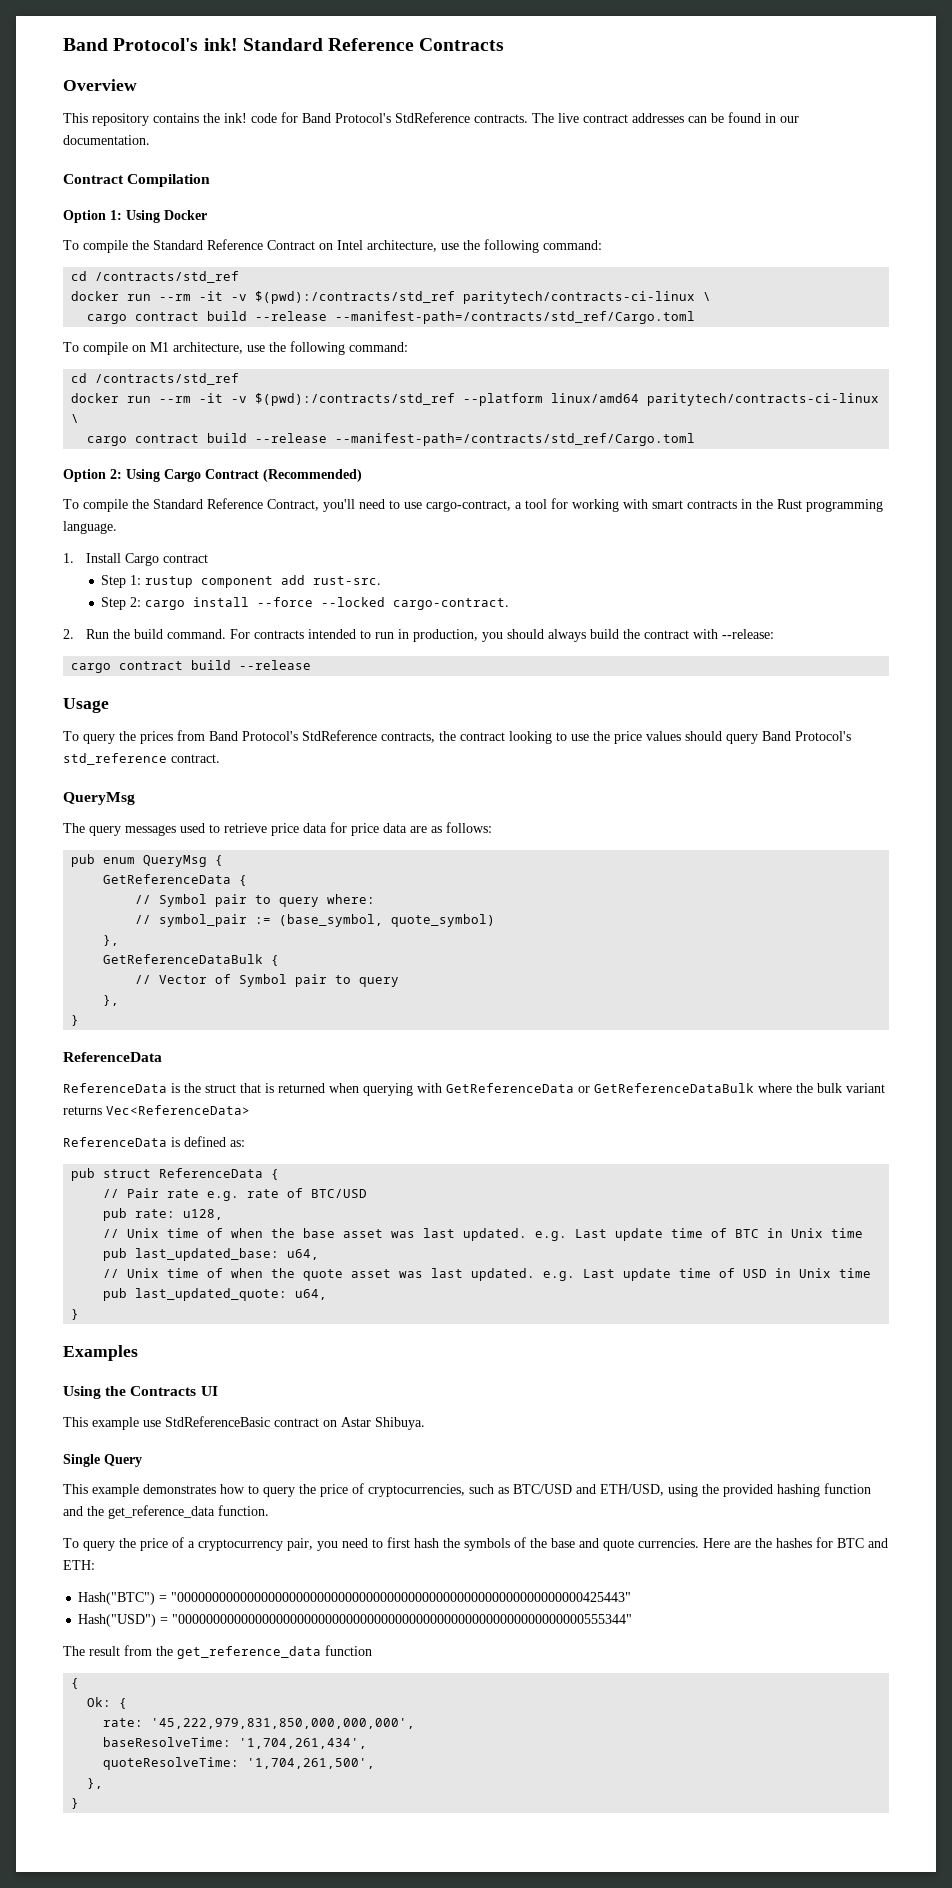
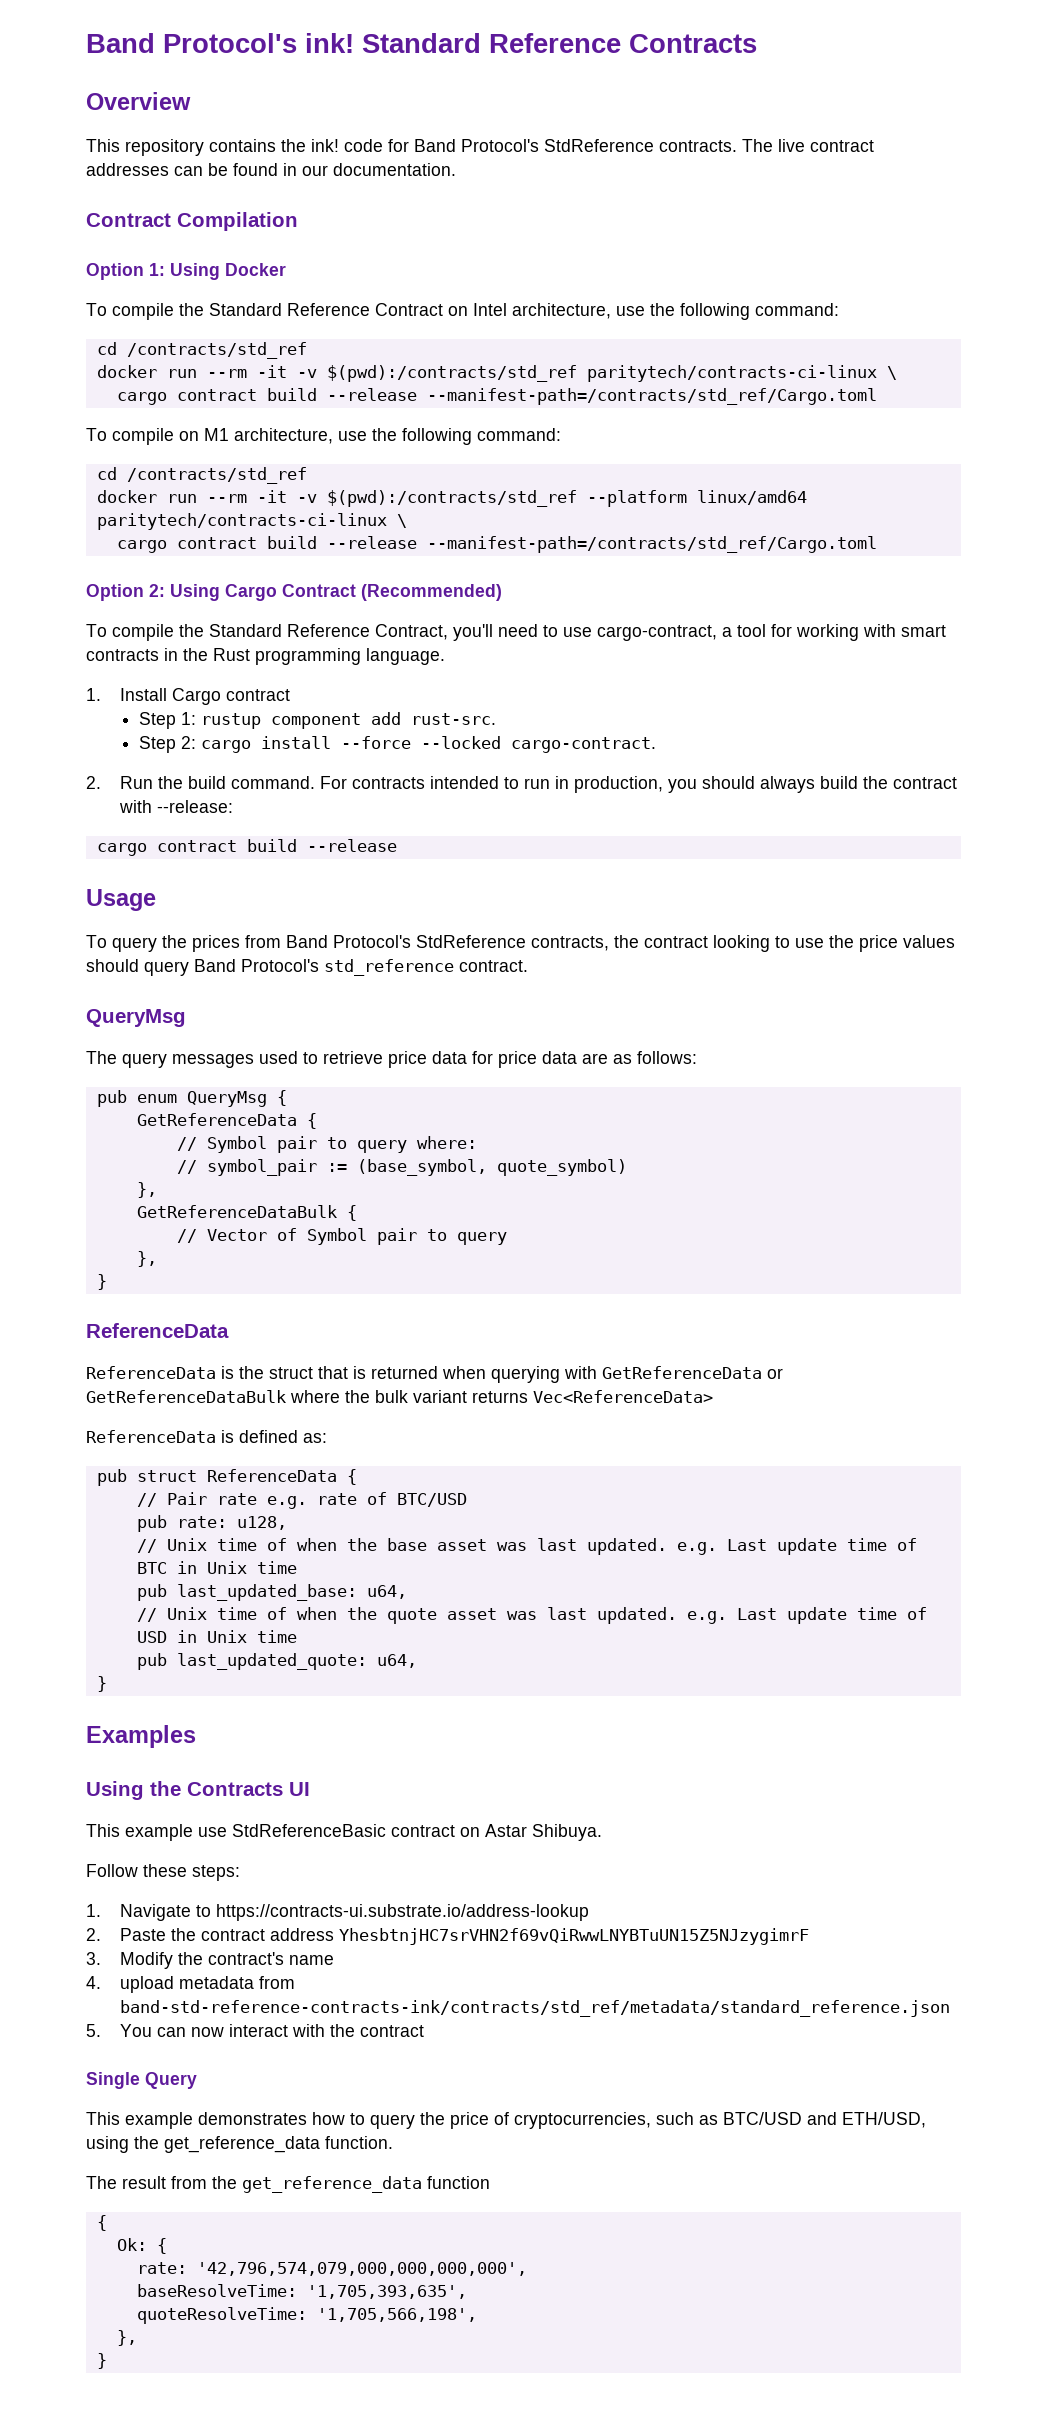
+ Follow these steps:
+ 1. Navigate to https://contracts-ui.substrate.io/address-lookup
+ 2. Paste the contract address YhesbtnjHC7srVHN2f69vQiRwwLNYBTuUN15Z5NJzygimrF
+ 3. Modify the contract's name
+ 4. upload metadata from band-std-reference-contracts-ink/contracts/std_ref/metadata/standard_reference.json
+ 5. You can now interact with the contract
- This example demonstrates how to query the price of cryptocurrencies, such as BTC/USD and ETH/USD, using the provided hashing function and the get_reference_data function.
- To query the price of a cryptocurrency pair, you need to first hash the symbols of the base and quote currencies. Here are the hashes for BTC and ETH:
- Hash("BTC") = "0000000000000000000000000000000000000000000000000000000000425443"
- Hash("USD") = "0000000000000000000000000000000000000000000000000000000000555344"
+ This example demonstrates how to query the price of cryptocurrencies, such as BTC/USD and ETH/USD, using the get_reference_data function.
- rate: '45,222,979,831,850,000,000,000',
+ rate: '42,796,574,079,000,000,000,000',
- baseResolveTime: '1,704,261,434',
+ baseResolveTime: '1,705,393,635',
- quoteResolveTime: '1,704,261,500',
+ quoteResolveTime: '1,705,566,198',

